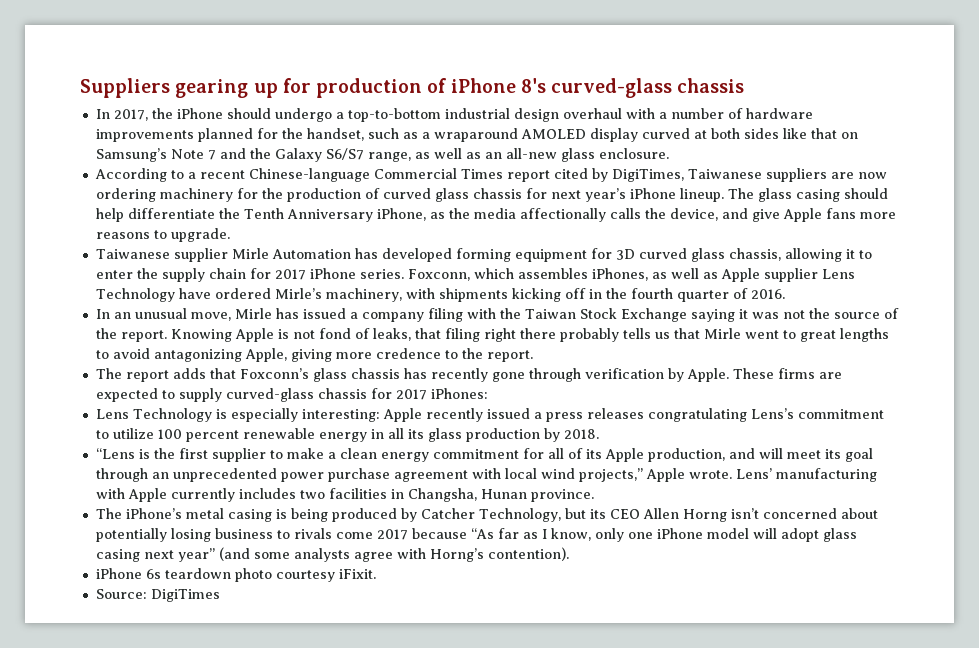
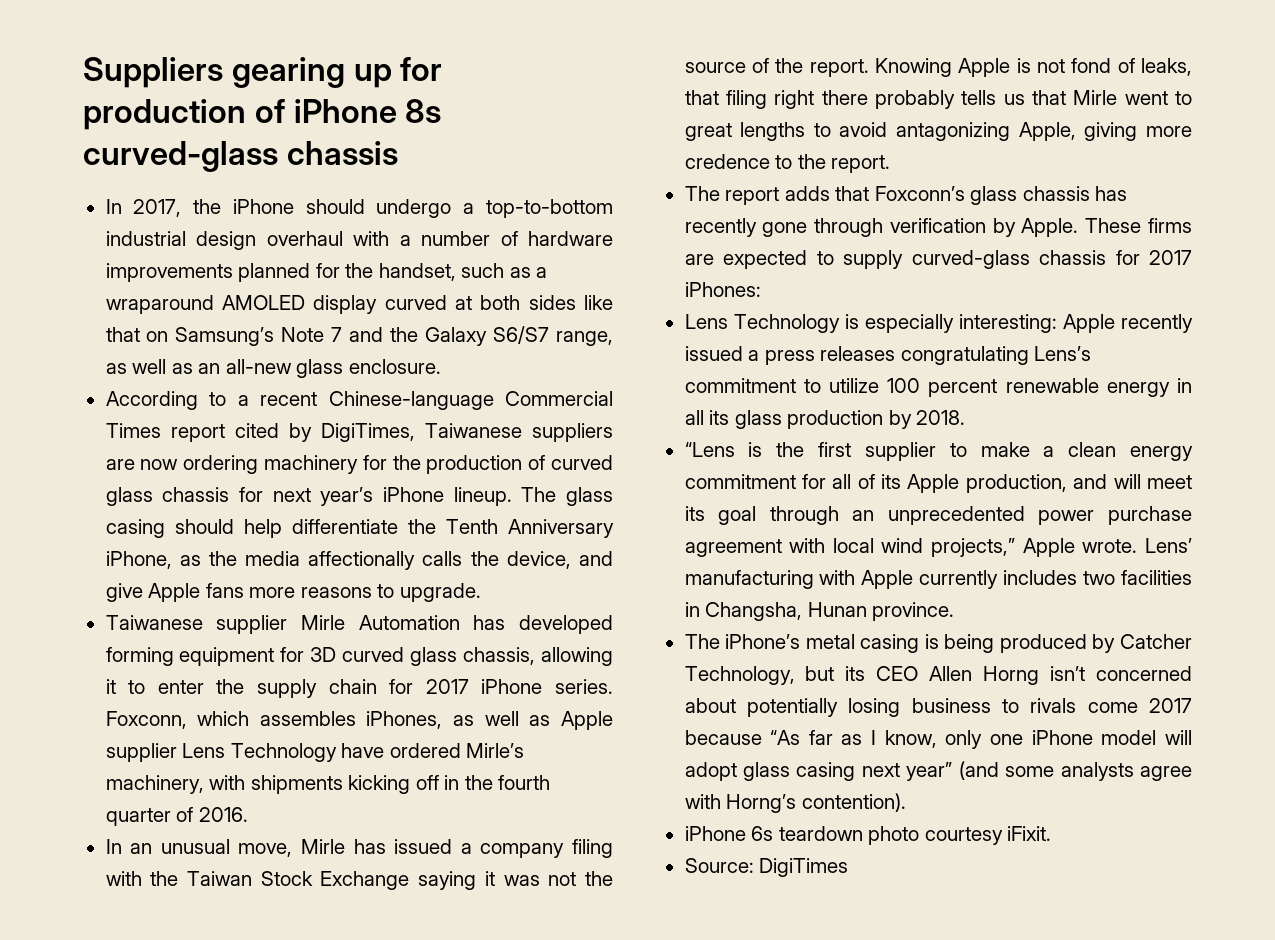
- Suppliers gearing up for production of iPhone 8's curved-glass chassis
+ Suppliers gearing up for production of iPhone 8s curved-glass chassis

